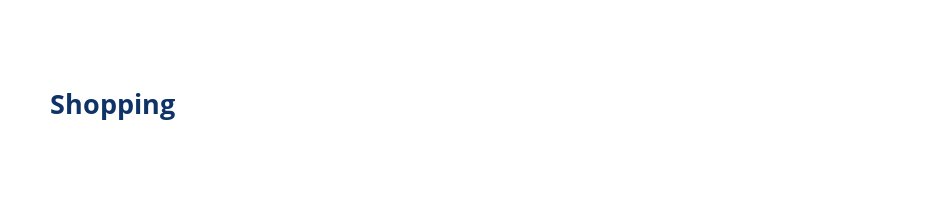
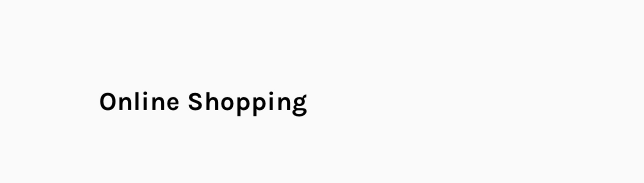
- Shopping
+ Online Shopping

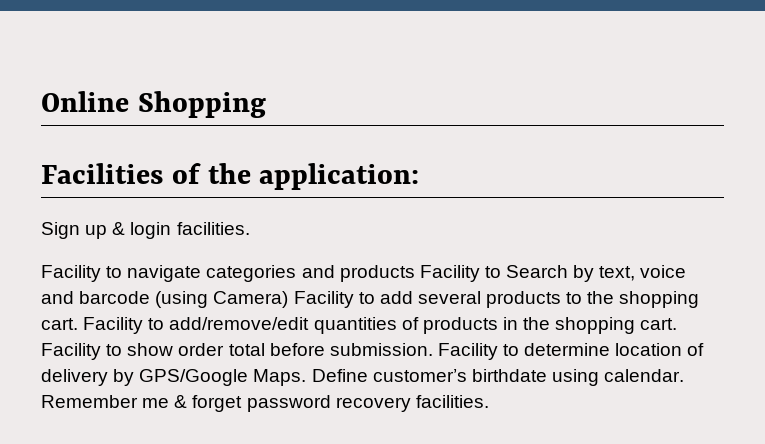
+ Facilities of the application:
+ Sign up & login facilities.
+ Facility to navigate categories and products Facility to Search by text, voice and barcode (using Camera) Facility to add several products to the shopping cart. Facility to add/remove/edit quantities of products in the shopping cart. Facility to show order total before submission. Facility to determine location of delivery by GPS/Google Maps. Define customer’s birthdate using calendar. Remember me & forget password recovery facilities.

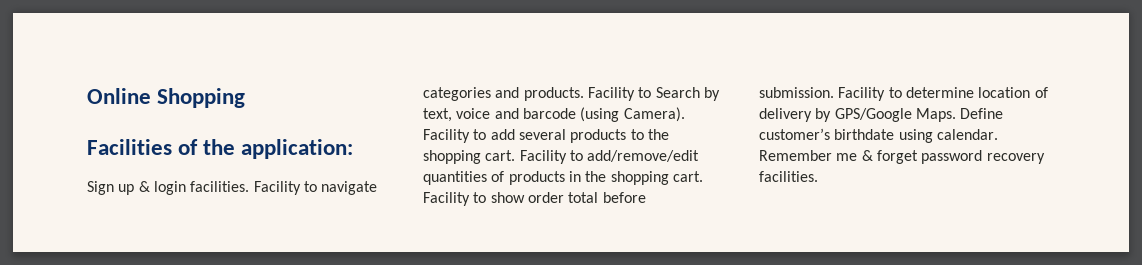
- Sign up & login facilities.
- Facility to navigate categories and products Facility to Search by text, voice and barcode (using Camera) Facility to add several products to the shopping cart.
+ Sign up & login facilities. Facility to navigate categories and products. Facility to Search by text, voice and barcode (using Camera). Facility to add several products to the shopping cart.

